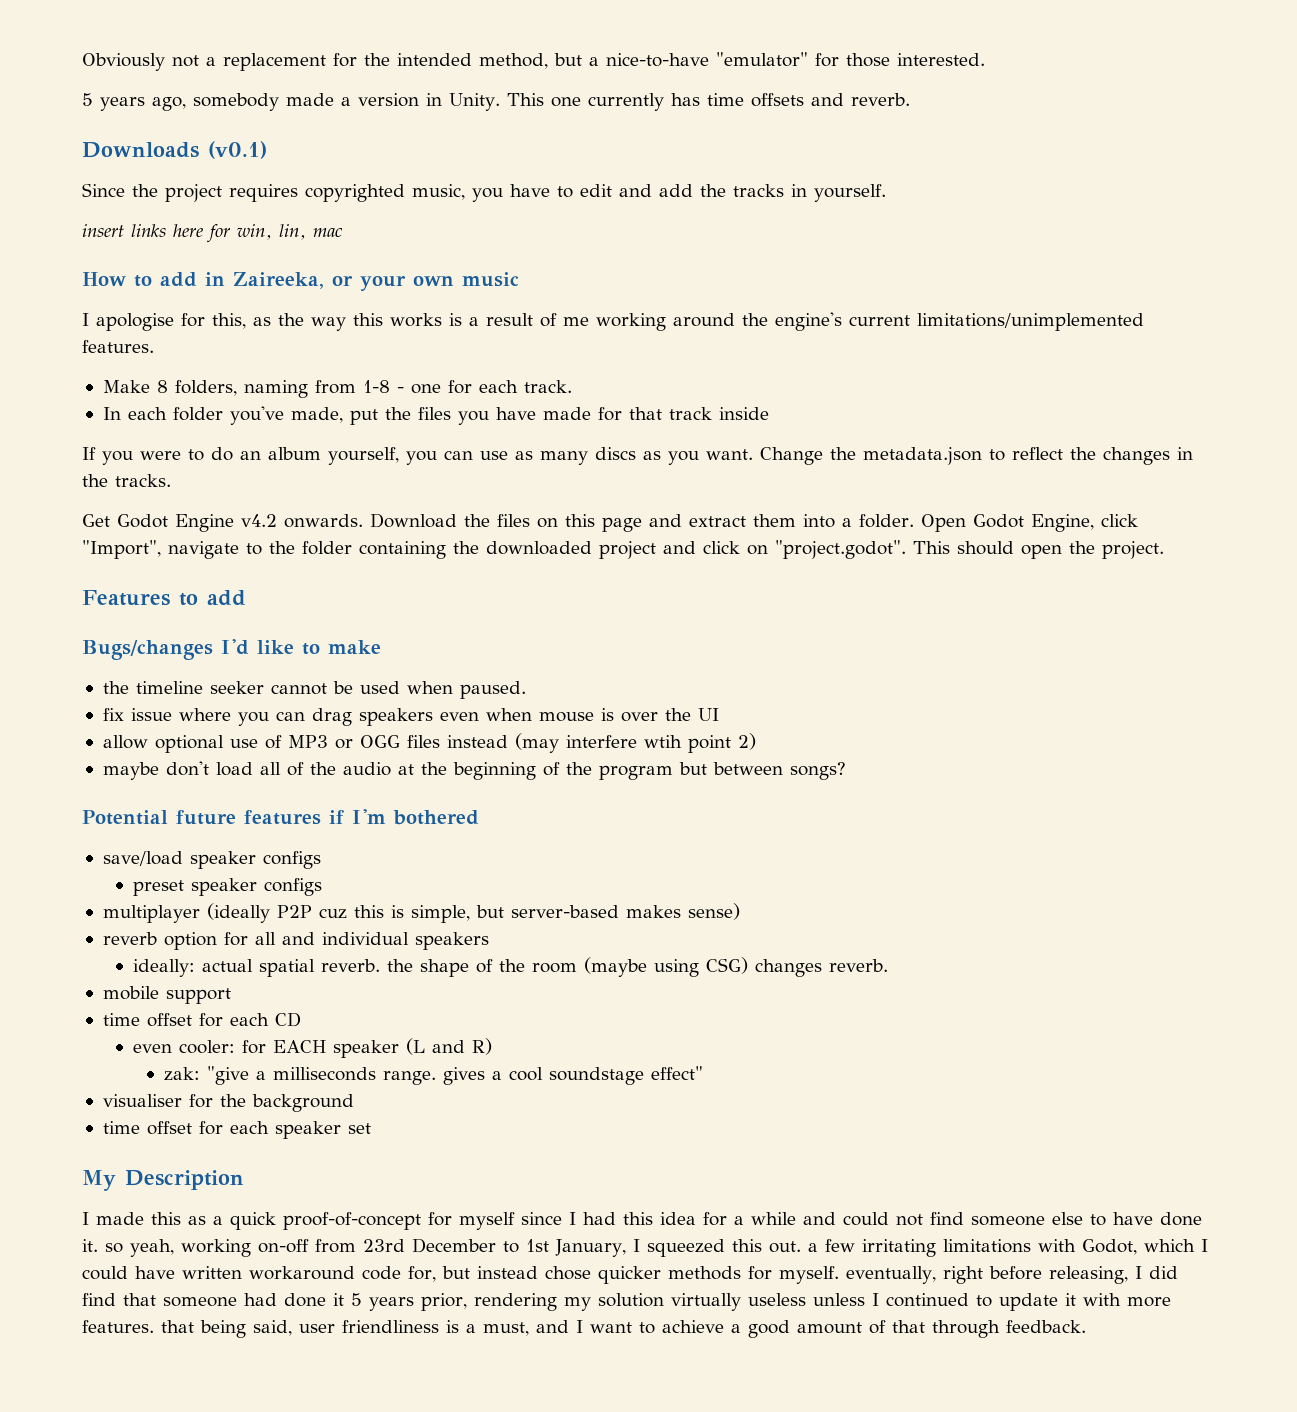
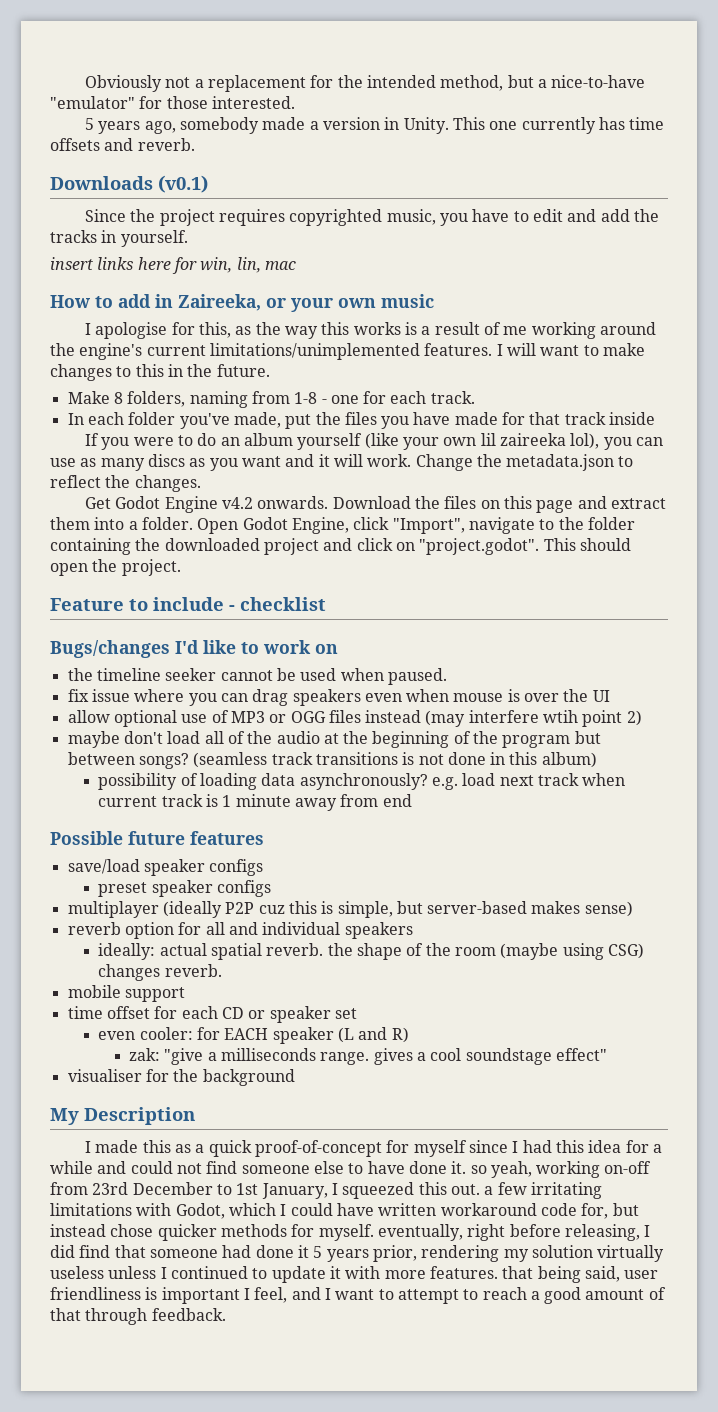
+ I will want to make changes to this in the future.
- If you were to do an album yourself, you can use as many discs as you want.
+ If you were to do an album yourself (like your own lil zaireeka lol), you can use as many discs as you want and it will work.
- Change the metadata.json to reflect the changes in the tracks.
+ Change the metadata.json to reflect the changes.
- Features to add
+ Feature to include - checklist
- Bugs/changes I'd like to make
+ Bugs/changes I'd like to work on
- maybe don't load all of the audio at the beginning of the program but between songs?
- Potential future features if I'm bothered
+ maybe don't load all of the audio at the beginning of the program but between songs? (seamless track transitions is not done in this album)
+ possibility of loading data asynchronously? e.g. load next track when current track is 1 minute away from end
+ Possible future features
- time offset for each CD
+ time offset for each CD or speaker set
- time offset for each speaker set
- I made this as a quick proof-of-concept for myself since I had this idea for a while and could not find someone else to have done it. so yeah, working on-off from 23rd December to 1st January, I squeezed this out. a few irritating limitations with Godot, which I could have written workaround code for, but instead chose quicker methods for myself. eventually, right before releasing, I did find that someone had done it 5 years prior, rendering my solution virtually useless unless I continued to update it with more features. that being said, user friendliness is a must, and I want to achieve a good amount of that through feedback.
+ I made this as a quick proof-of-concept for myself since I had this idea for a while and could not find someone else to have done it. so yeah, working on-off from 23rd December to 1st January, I squeezed this out. a few irritating limitations with Godot, which I could have written workaround code for, but instead chose quicker methods for myself. eventually, right before releasing, I did find that someone had done it 5 years prior, rendering my solution virtually useless unless I continued to update it with more features. that being said, user friendliness is important I feel, and I want to attempt to reach a good amount of that through feedback.

